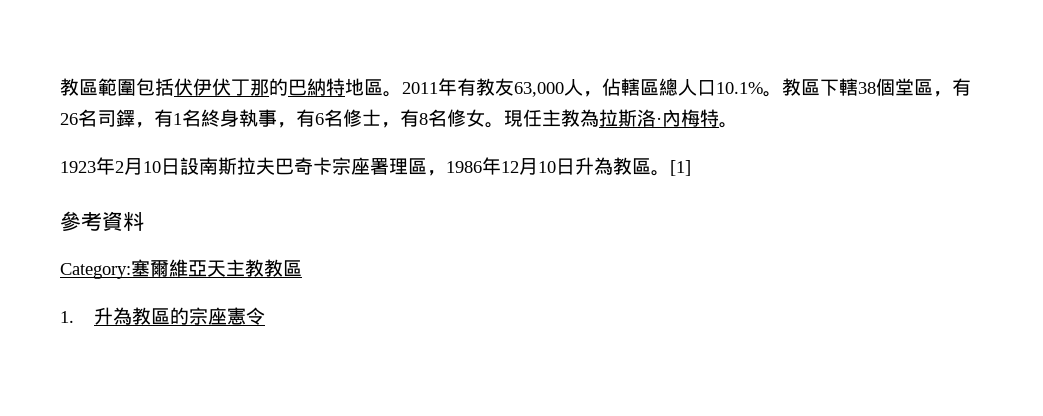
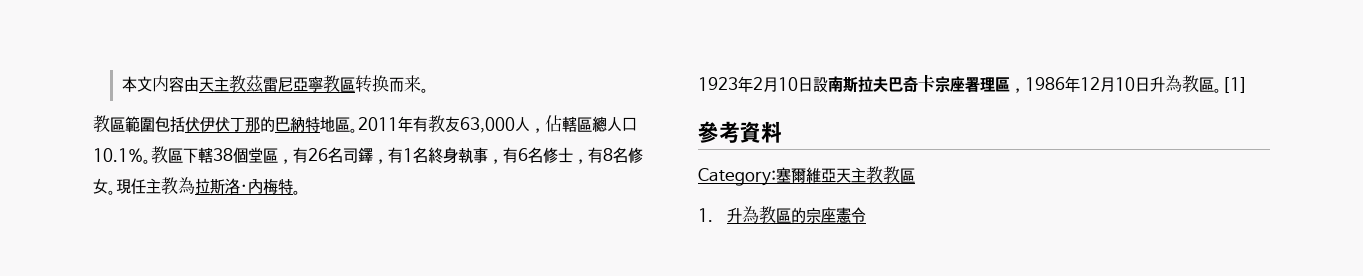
+ 本文内容由天主教茲雷尼亞寧教區转换而来。

